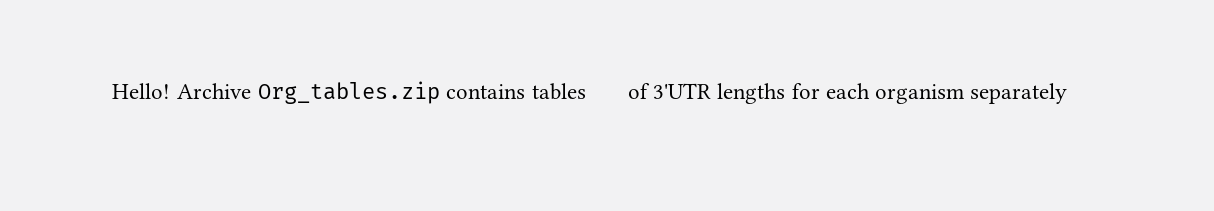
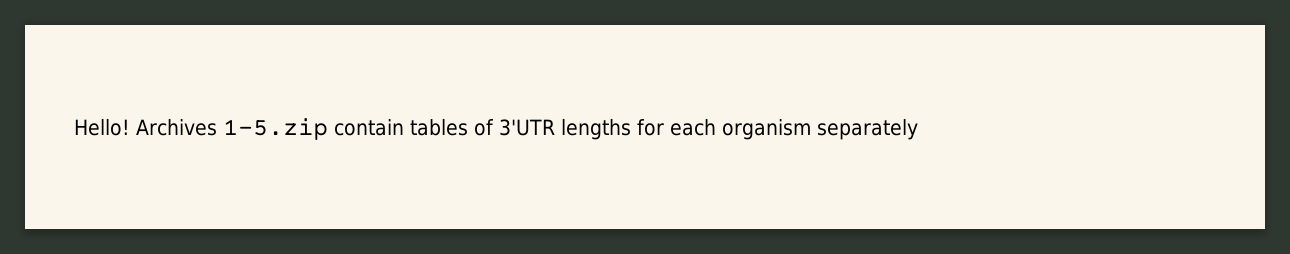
- Archive Org_tables.zip contains tables of 3'UTR lengths for each organism separately
+ Archives 1-5.zip contain tables of 3'UTR lengths for each organism separately

